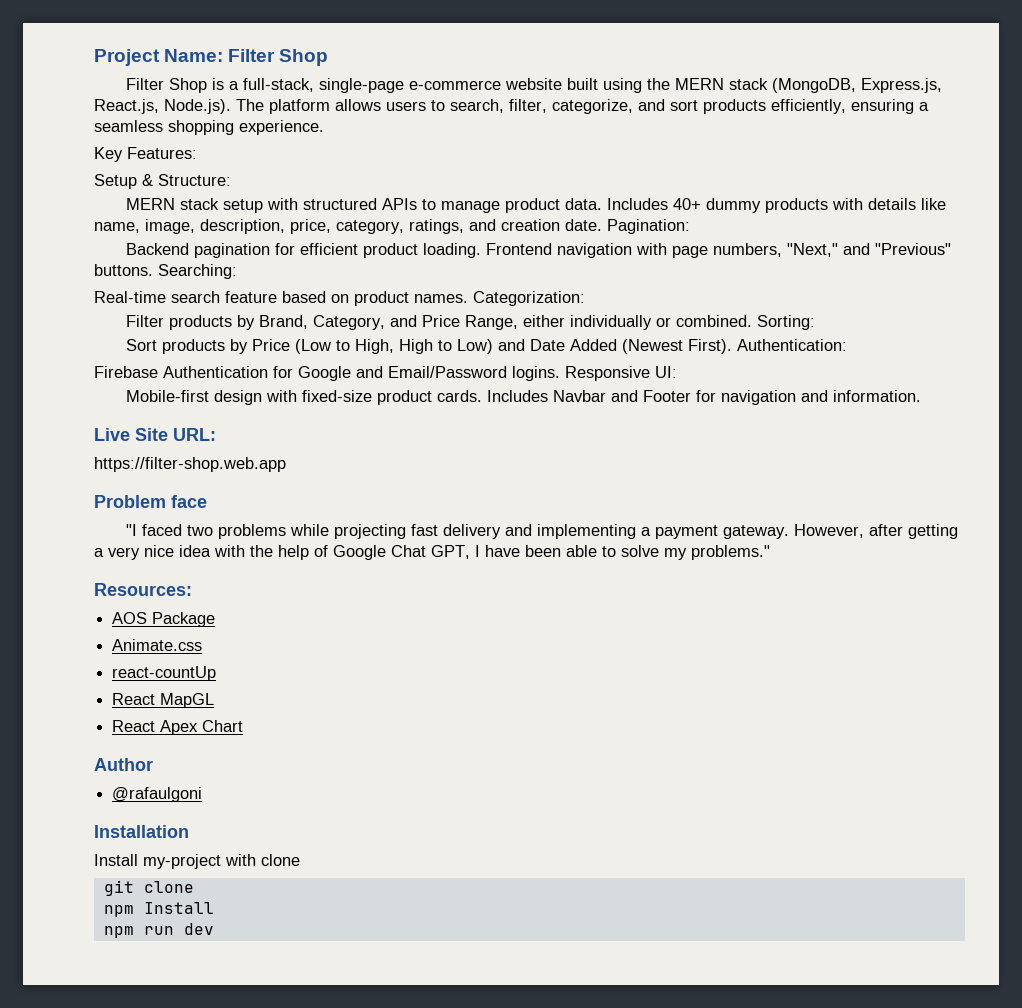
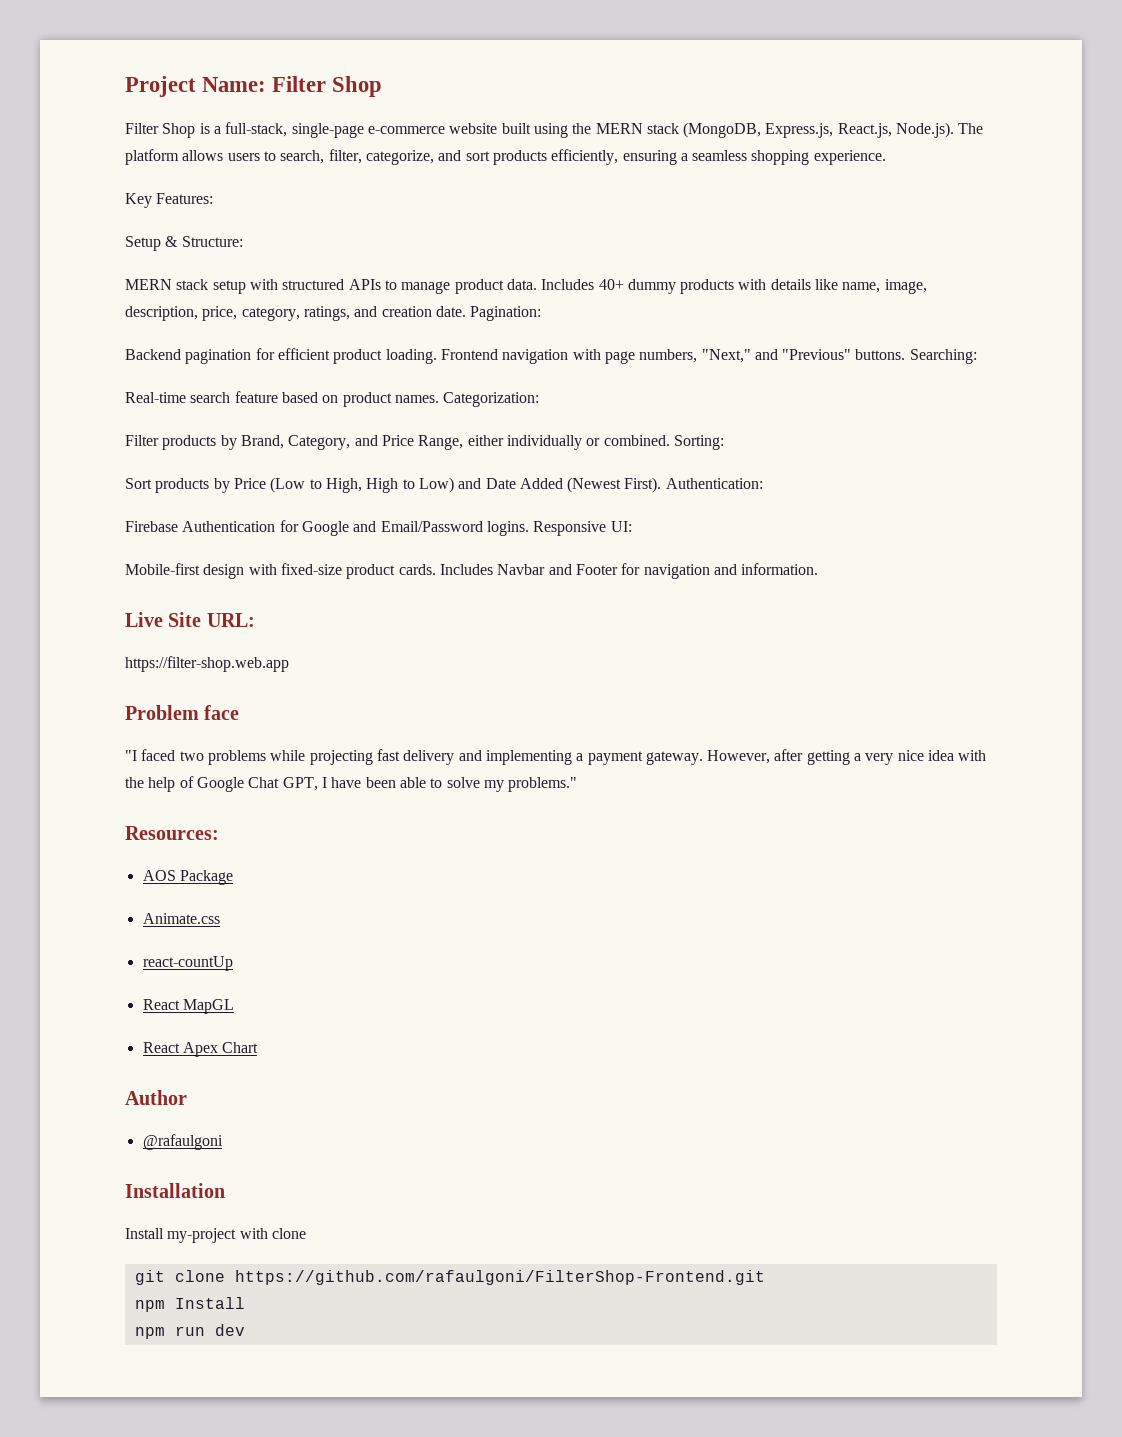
- git clone
+ git clone https://github.com/rafaulgoni/FilterShop-Frontend.git

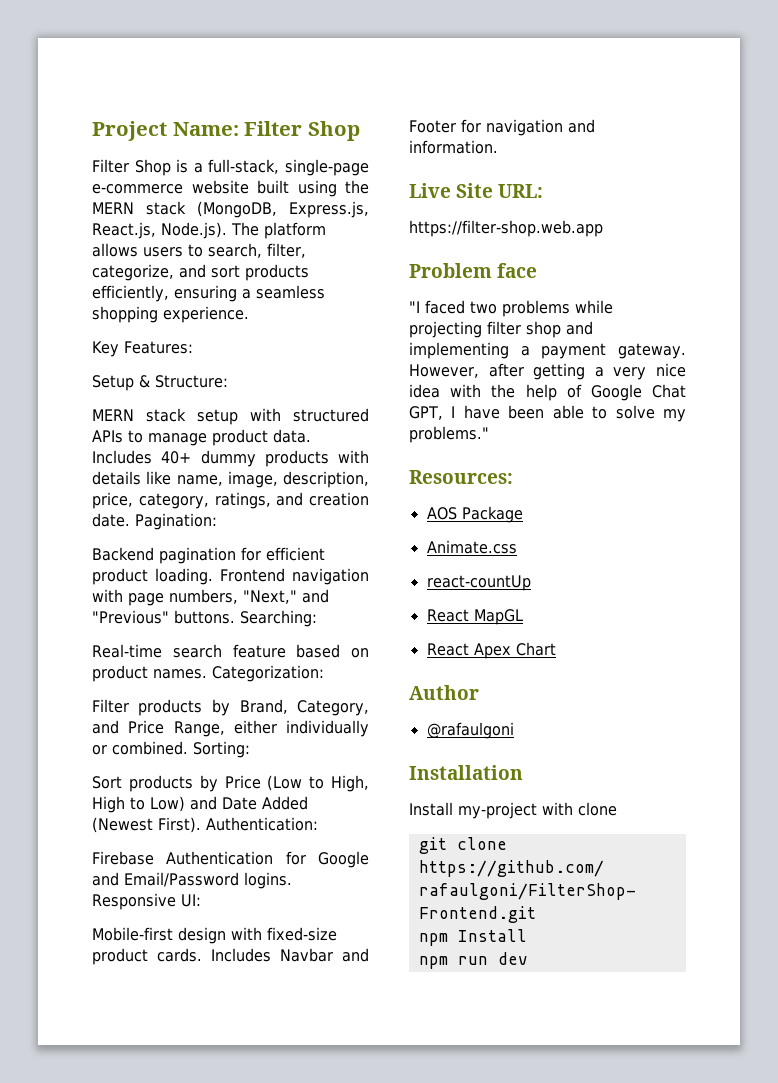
- "I faced two problems while projecting fast delivery and implementing a payment gateway.
+ "I faced two problems while projecting filter shop and implementing a payment gateway.

